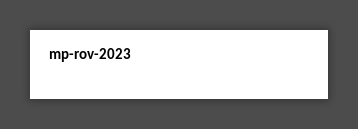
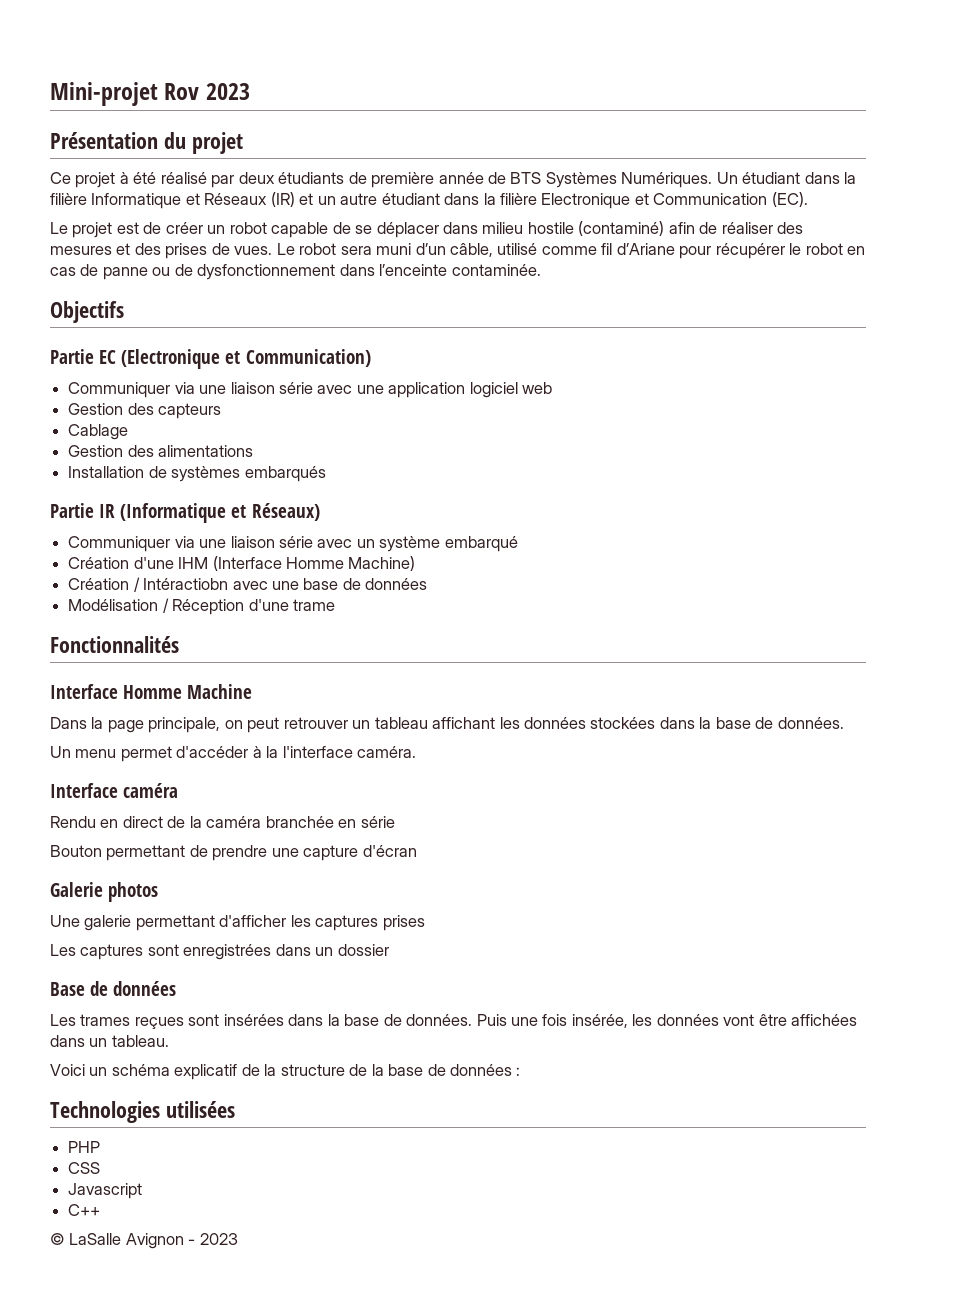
- mp-rov-2023
+ Mini-projet Rov 2023
+ Présentation du projet
+ Ce projet à été réalisé par deux étudiants de première année de BTS Systèmes Numériques. Un étudiant dans la filière Informatique et Réseaux (IR) et un autre étudiant dans la filière Electronique et Communication (EC).
+ Le projet est de créer un robot capable de se déplacer dans milieu hostile (contaminé) afin de réaliser des mesures et des prises de vues. Le robot sera muni d’un câble, utilisé comme fil d’Ariane pour récupérer le robot en cas de panne ou de dysfonctionnement dans l’enceinte contaminée.
+ Objectifs
+ Partie EC (Electronique et Communication)
+ Communiquer via une liaison série avec une application logiciel web
+ Gestion des capteurs
+ Cablage
+ Gestion des alimentations
+ Installation de systèmes embarqués
+ Partie IR (Informatique et Réseaux)
+ Communiquer via une liaison série avec un système embarqué
+ Création d'une IHM (Interface Homme Machine)
+ Création / Intéractiobn avec une base de données
+ Modélisation / Réception d'une trame
+ Fonctionnalités
+ Interface Homme Machine
+ Dans la page principale, on peut retrouver un tableau affichant les données stockées dans la base de données.
+ Un menu permet d'accéder à la l'interface caméra.
+ Interface caméra
+ Rendu en direct de la caméra branchée en série
+ Bouton permettant de prendre une capture d'écran
+ Galerie photos
+ Une galerie permettant d'afficher les captures prises
+ Les captures sont enregistrées dans un dossier
+ Base de données
+ Les trames reçues sont insérées dans la base de données. Puis une fois insérée, les données vont être affichées dans un tableau.
+ Voici un schéma explicatif de la structure de la base de données :
+ Technologies utilisées
+ PHP
+ CSS
+ Javascript
+ C++
+ © LaSalle Avignon - 2023

